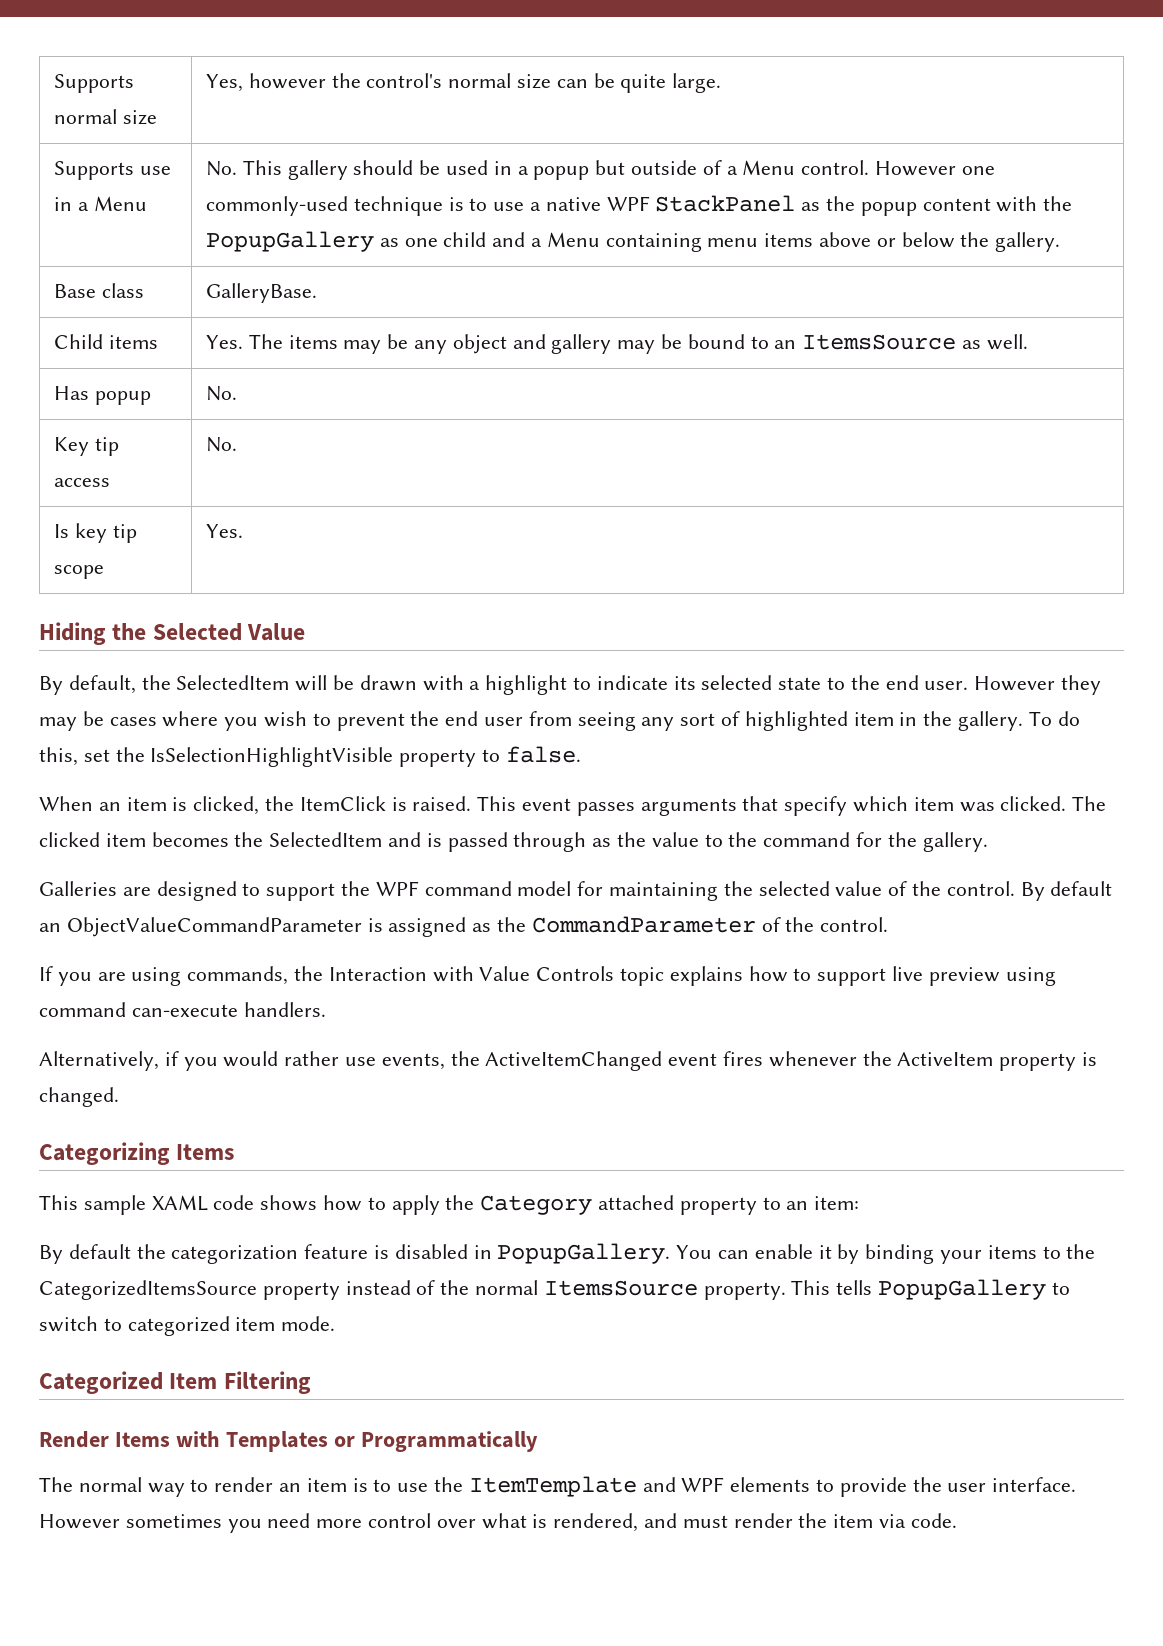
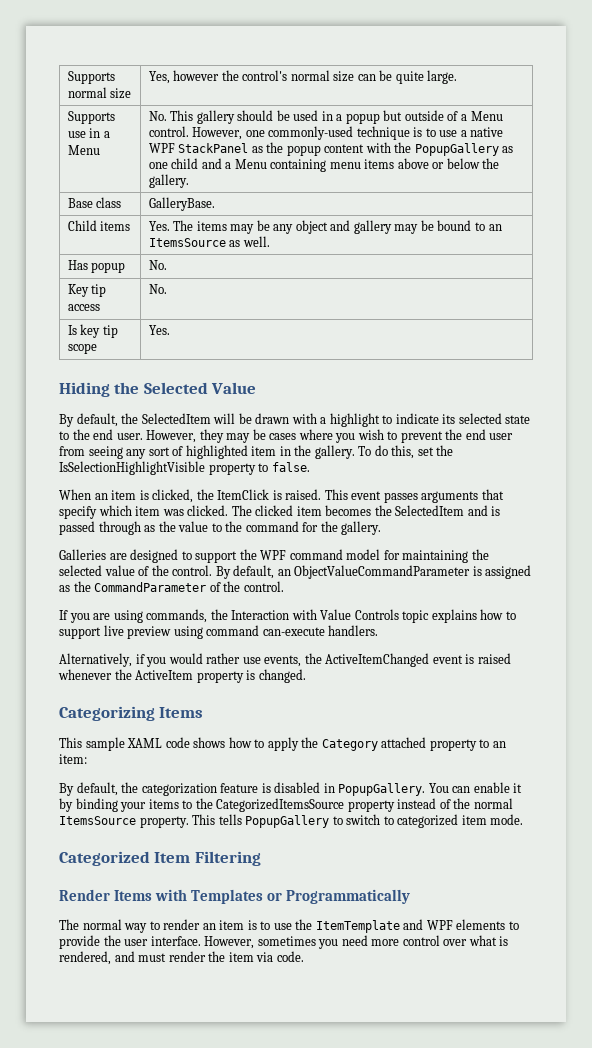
- However one commonly-used technique is to use a native WPF StackPanel as the popup content with the PopupGallery as one child and a Menu containing menu items above or below the gallery.
+ However, one commonly-used technique is to use a native WPF StackPanel as the popup content with the PopupGallery as one child and a Menu containing menu items above or below the gallery.
- However they may be cases where you wish to prevent the end user from seeing any sort of highlighted item in the gallery.
+ However, they may be cases where you wish to prevent the end user from seeing any sort of highlighted item in the gallery.
- By default an ObjectValueCommandParameter is assigned as the CommandParameter of the control.
+ By default, an ObjectValueCommandParameter is assigned as the CommandParameter of the control.
- Alternatively, if you would rather use events, the ActiveItemChanged event fires whenever the ActiveItem property is changed.
+ Alternatively, if you would rather use events, the ActiveItemChanged event is raised whenever the ActiveItem property is changed.
- By default the categorization feature is disabled in PopupGallery.
+ By default, the categorization feature is disabled in PopupGallery.
- However sometimes you need more control over what is rendered, and must render the item via code.
+ However, sometimes you need more control over what is rendered, and must render the item via code.

